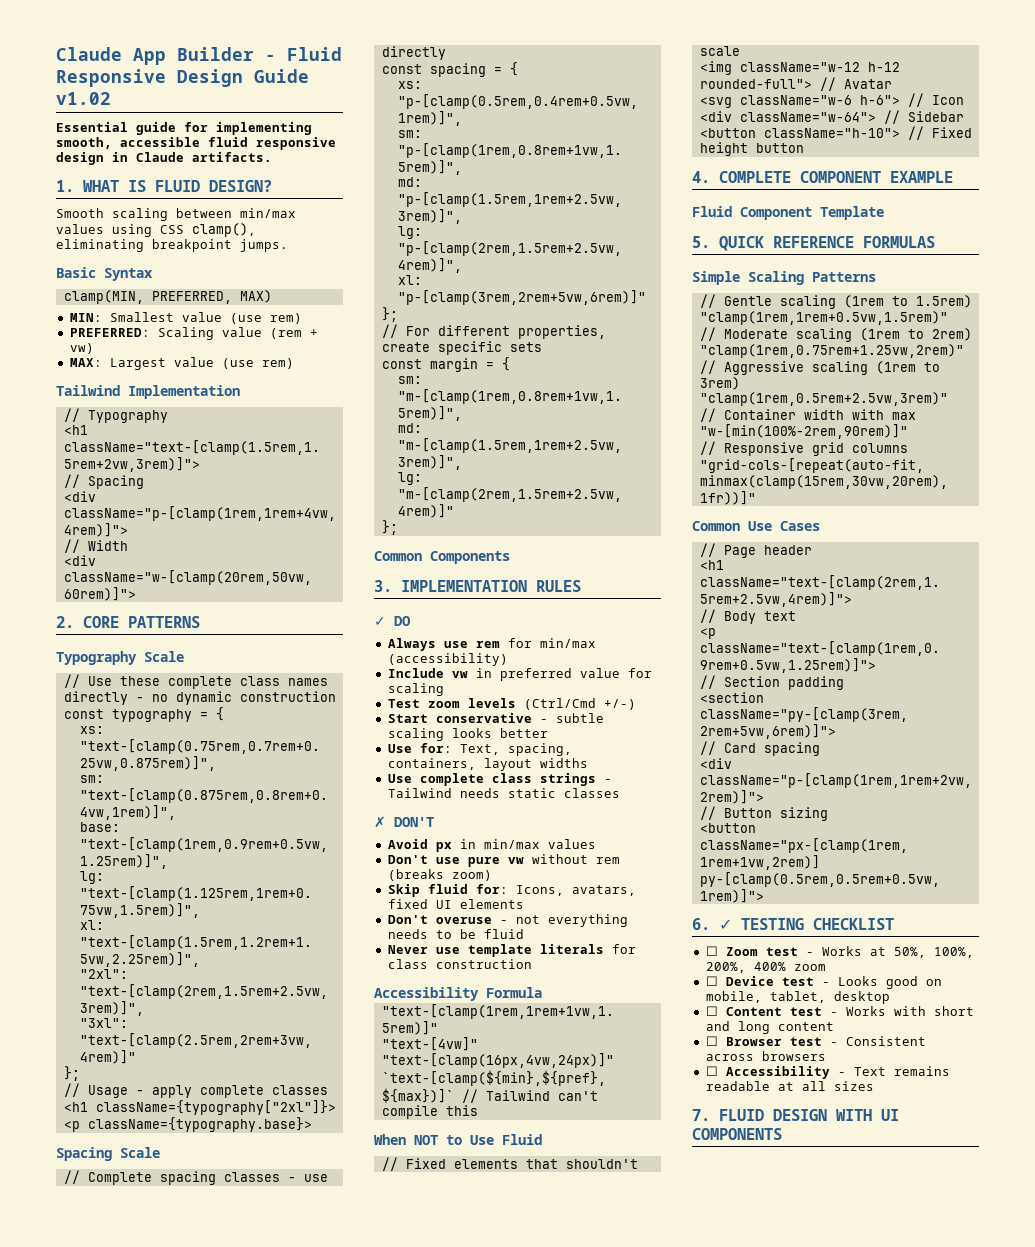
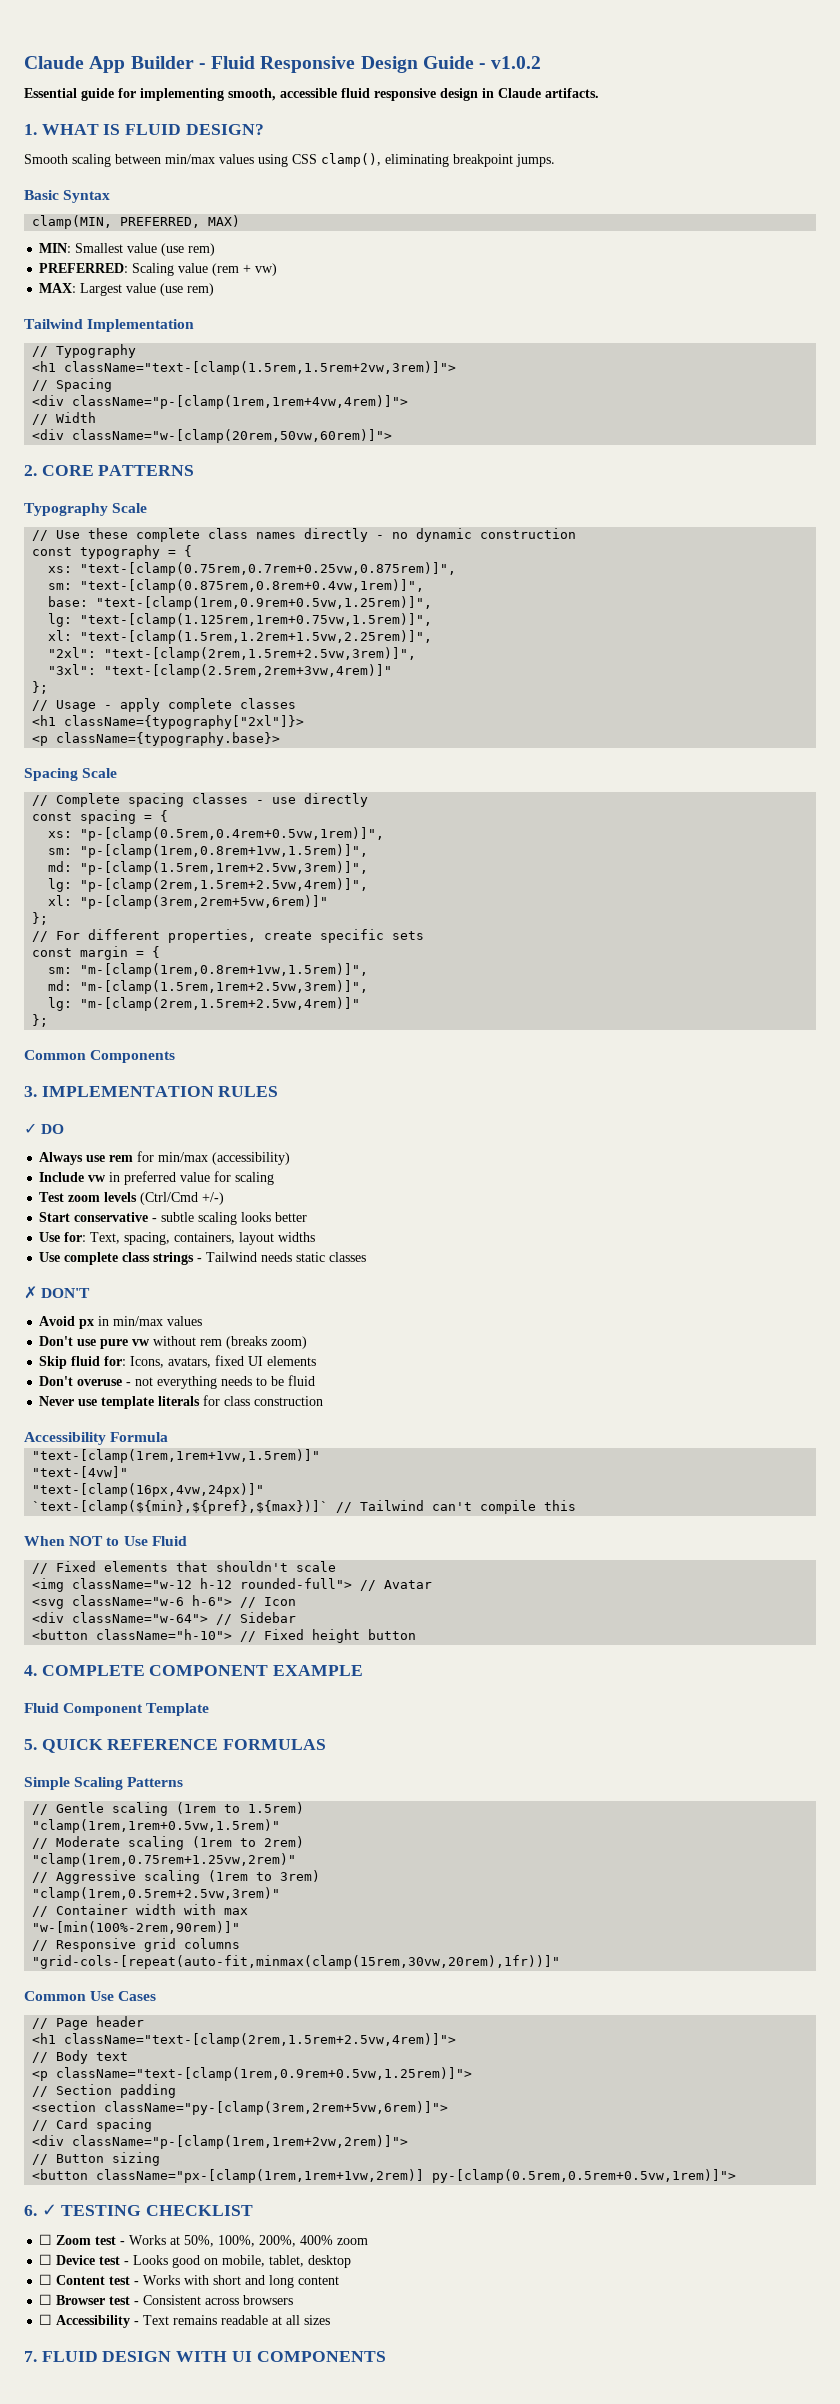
- Claude App Builder - Fluid Responsive Design Guide v1.02
+ Claude App Builder - Fluid Responsive Design Guide - v1.0.2

